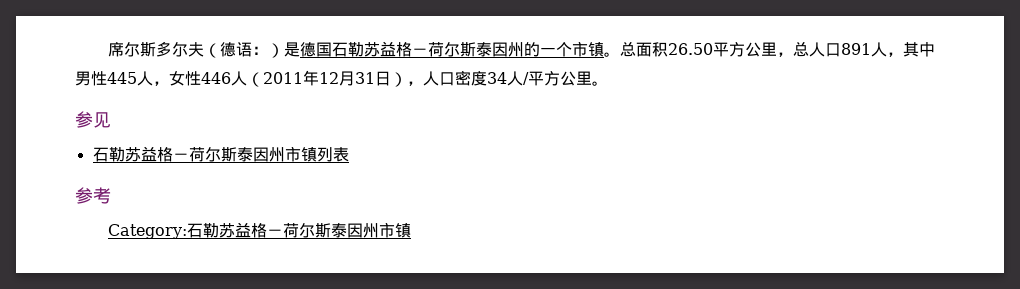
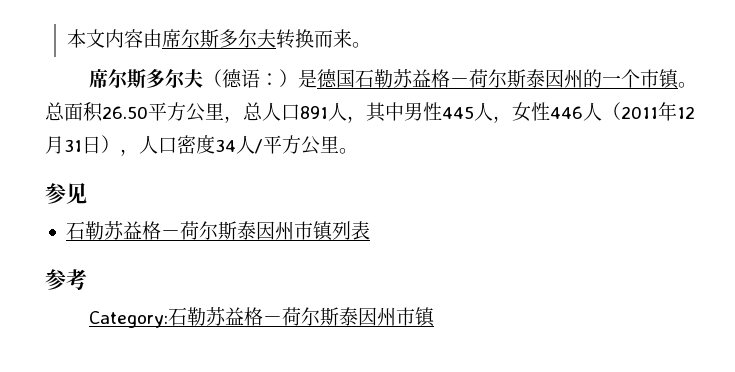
+ 本文内容由席尔斯多尔夫转换而来。

